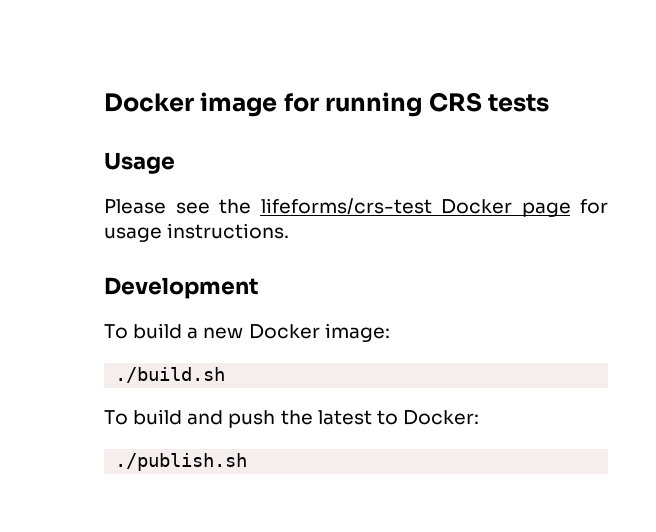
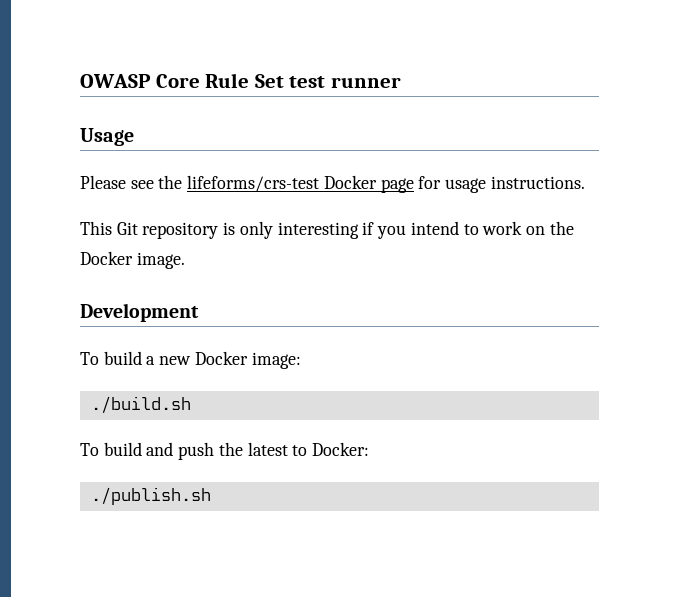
- Docker image for running CRS tests
+ OWASP Core Rule Set test runner
+ This Git repository is only interesting if you intend to work on the Docker image.

